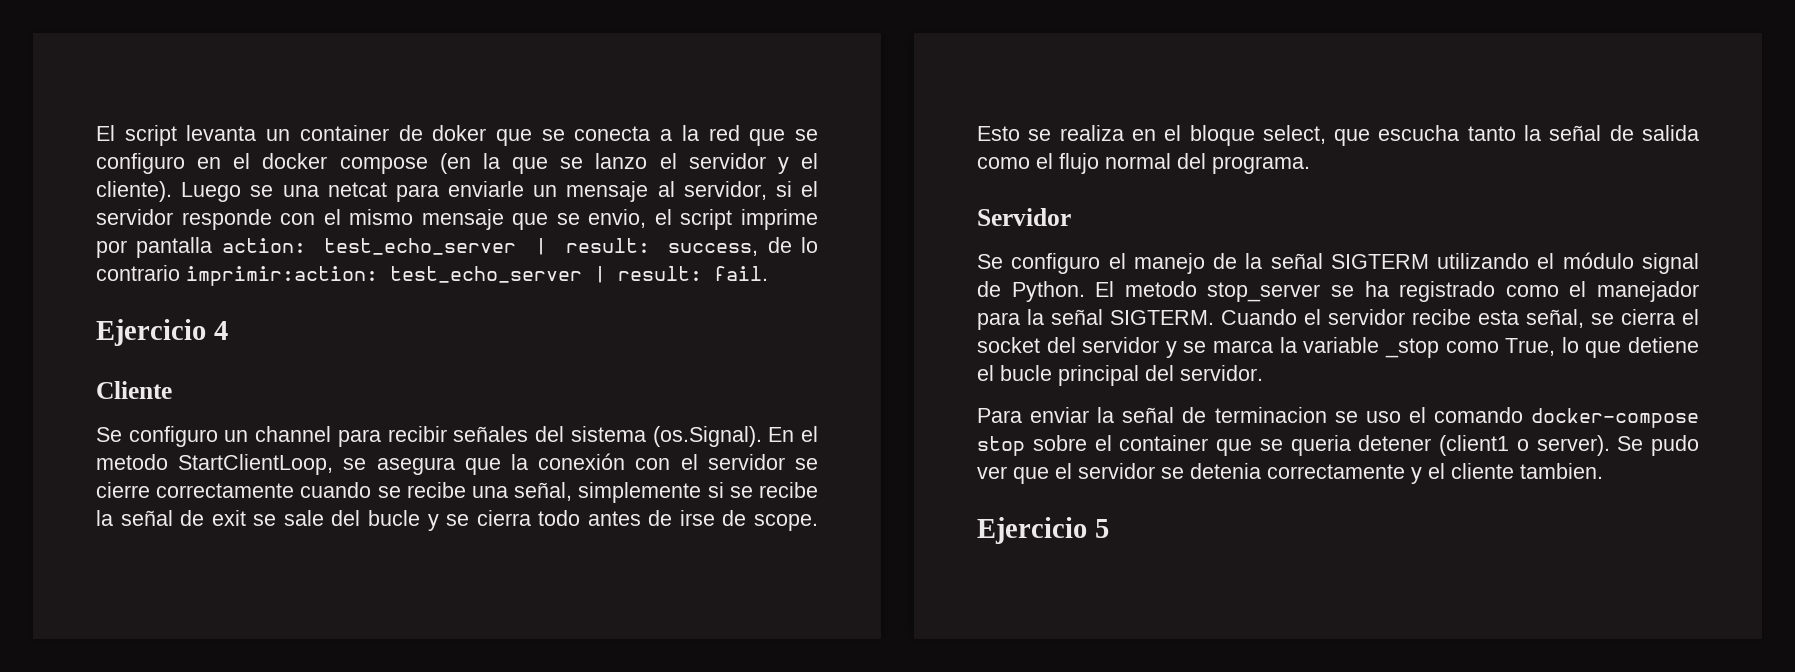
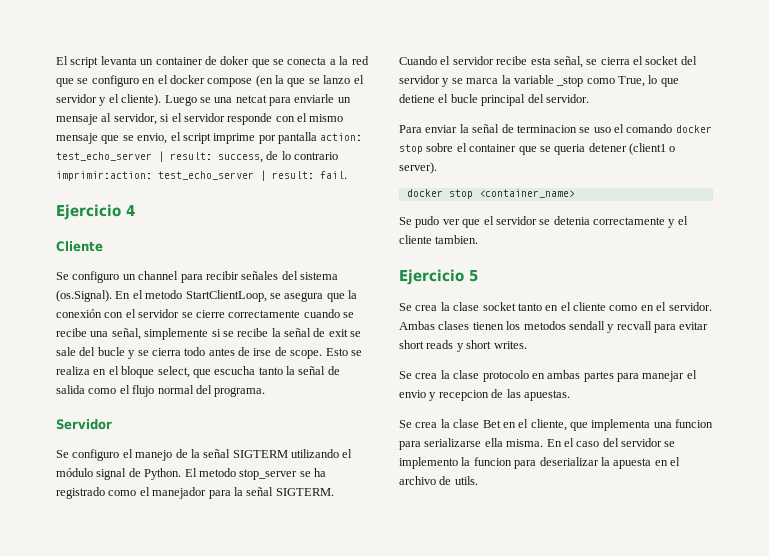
- Para enviar la señal de terminacion se uso el comando docker-compose stop sobre el container que se queria detener (client1 o server). Se pudo ver que el servidor se detenia correctamente y el cliente tambien.
+ Para enviar la señal de terminacion se uso el comando docker stop sobre el container que se queria detener (client1 o server).
+ docker stop <container_name>
+ Se pudo ver que el servidor se detenia correctamente y el cliente tambien.
+ Se crea la clase socket tanto en el cliente como en el servidor. Ambas clases tienen los metodos sendall y recvall para evitar short reads y short writes.
+ Se crea la clase protocolo en ambas partes para manejar el envio y recepcion de las apuestas.
+ Se crea la clase Bet en el cliente, que implementa una funcion para serializarse ella misma. En el caso del servidor se implemento la funcion para deserializar la apuesta en el archivo de utils.

